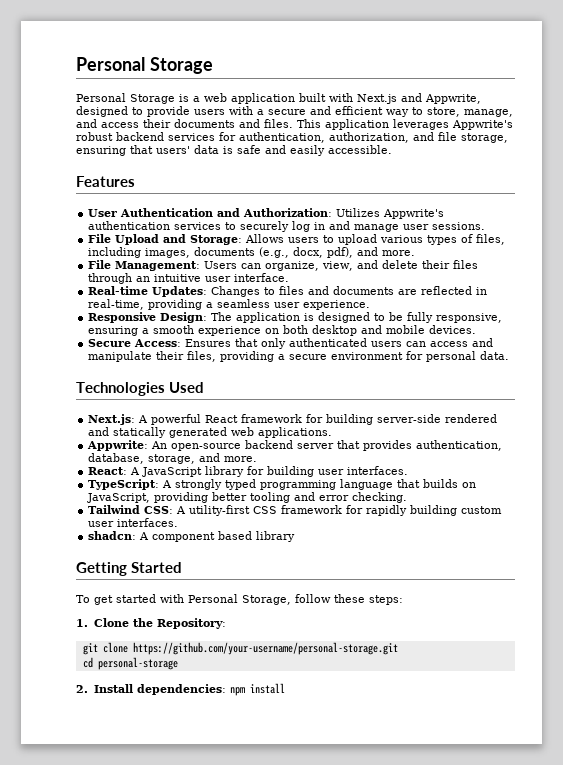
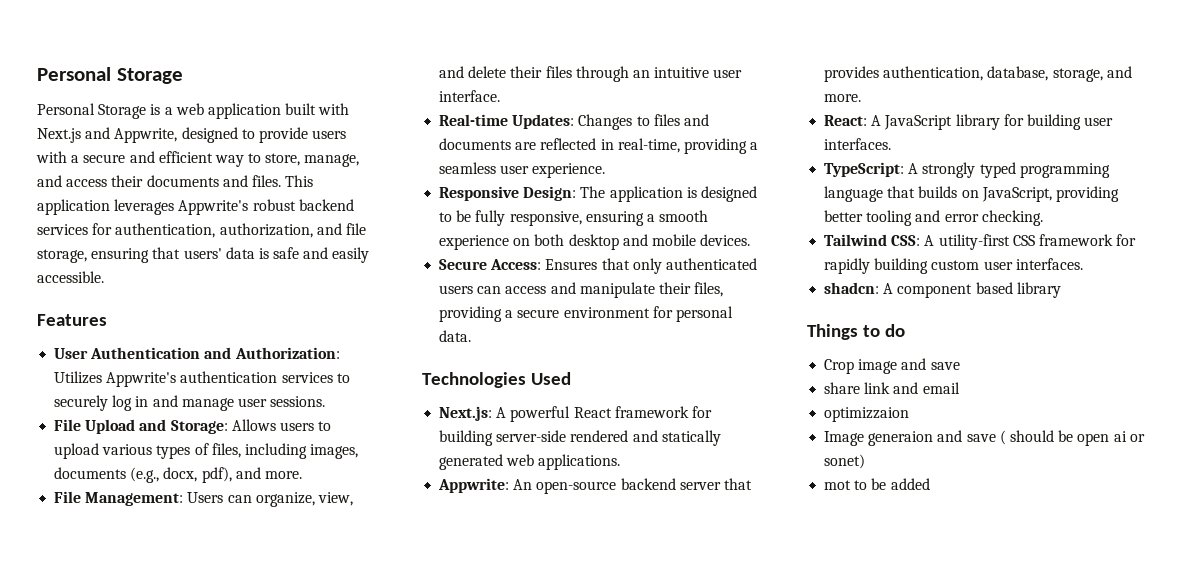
- Getting Started
- To get started with Personal Storage, follow these steps:
- 1. Clone the Repository:
- git clone https://github.com/your-username/personal-storage.git
- cd personal-storage
- 2. Install dependencies: npm install
+ Things to do
+ Crop image and save
+ share link and email
+ optimizzaion
+ Image generaion and save ( should be open ai or sonet)
+ mot to be added

